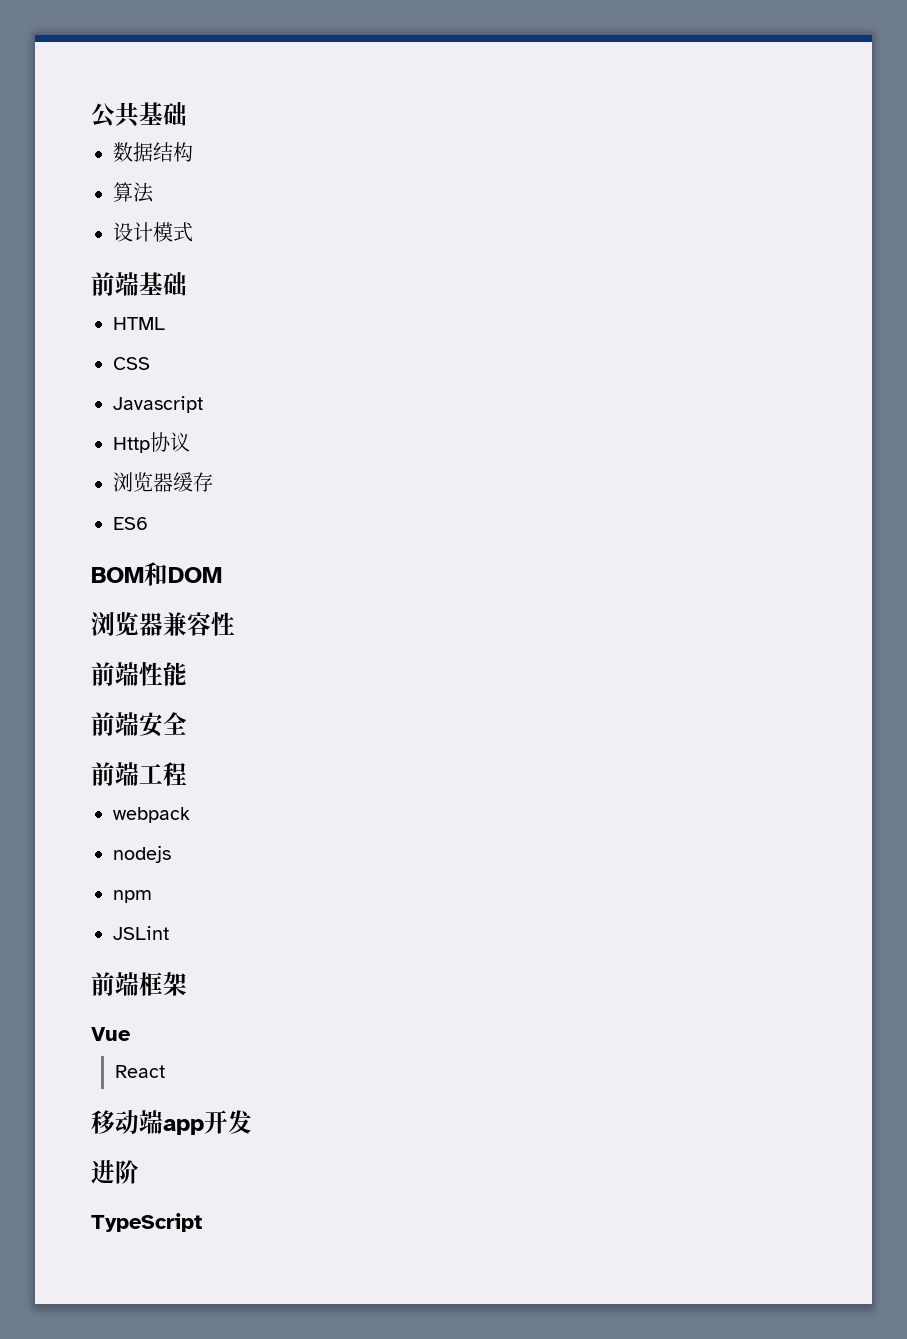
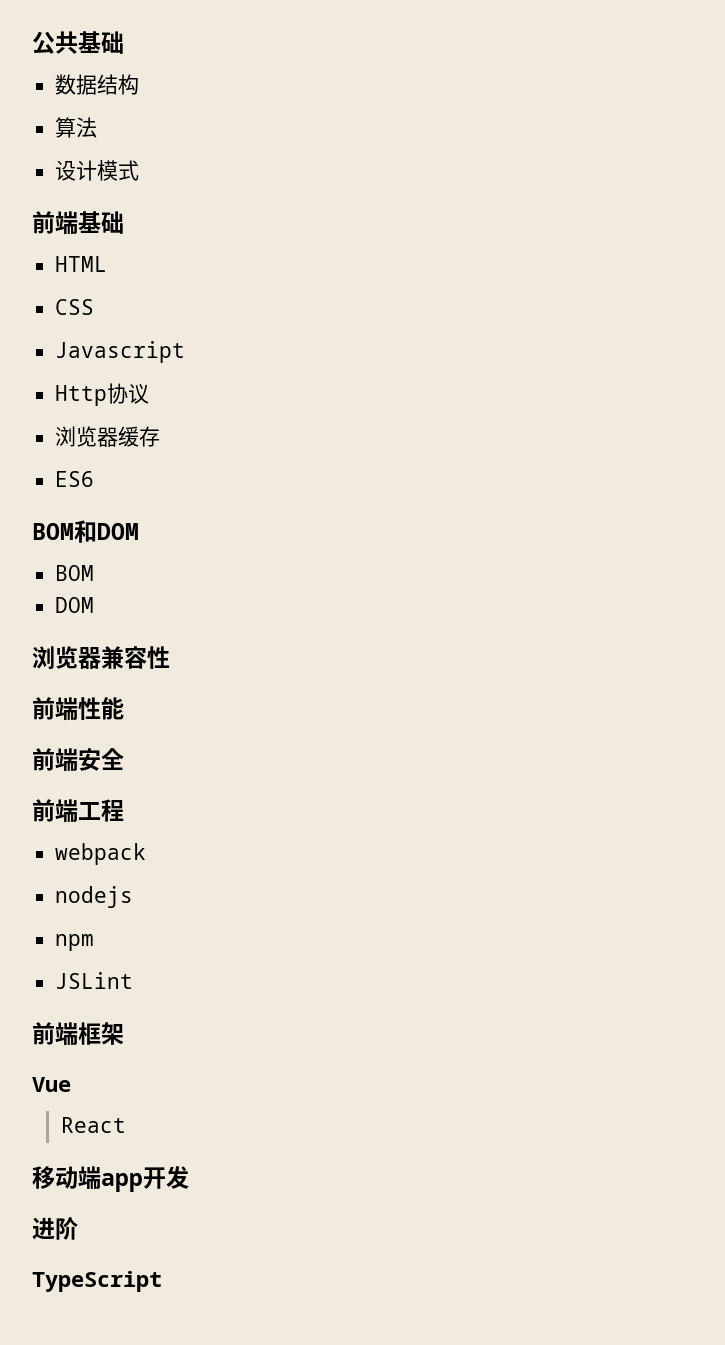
  BOM和DOM
+ BOM
+ DOM

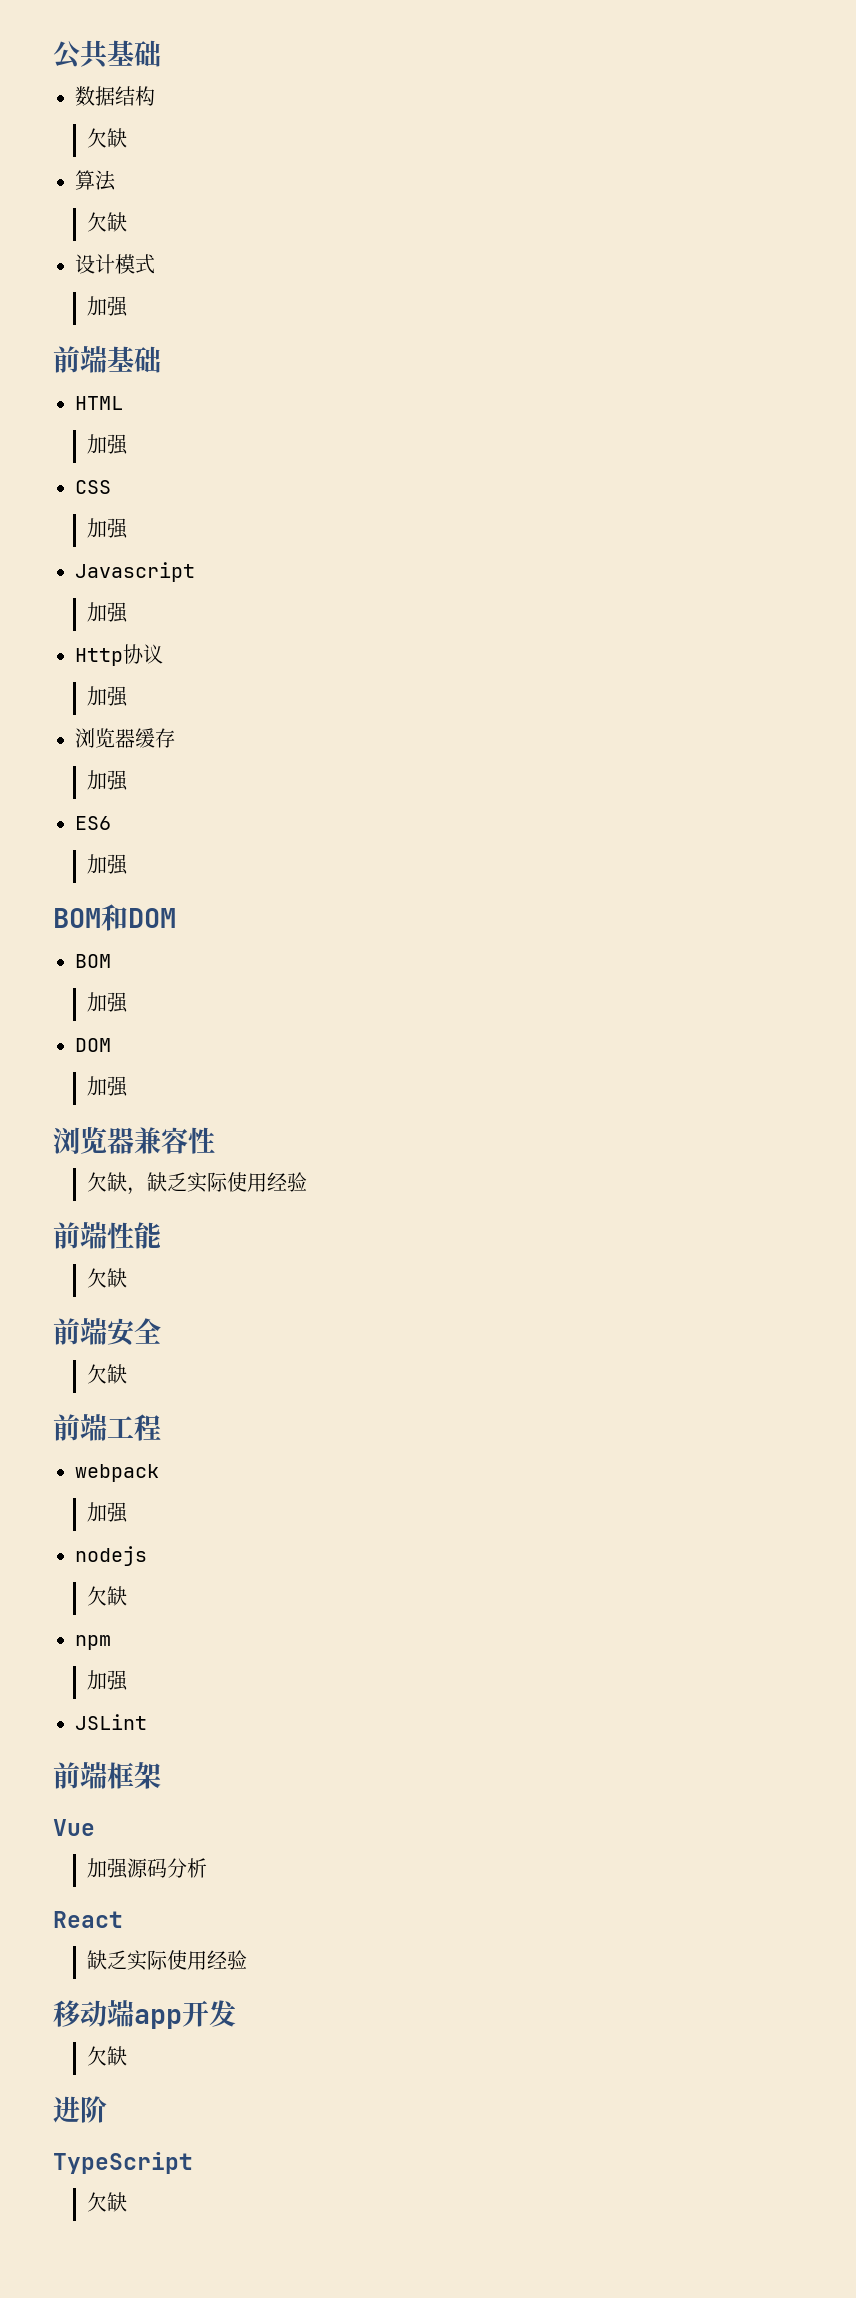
  数据结构
+ 欠缺
  算法
+ 欠缺
  设计模式
+ 加强
  HTML
+ 加强
  CSS
+ 加强
  Javascript
+ 加强
  Http协议
+ 加强
  浏览器缓存
+ 加强
  ES6
+ 加强
  BOM和DOM
  BOM
+ 加强
  DOM
+ 加强
+ 欠缺，缺乏实际使用经验
  前端性能
+ 欠缺
  前端安全
+ 欠缺
  webpack
+ 加强
  nodejs
+ 欠缺
  npm
+ 加强
+ 加强源码分析
  React
+ 缺乏实际使用经验
  移动端app开发
+ 欠缺
  TypeScript
+ 欠缺

